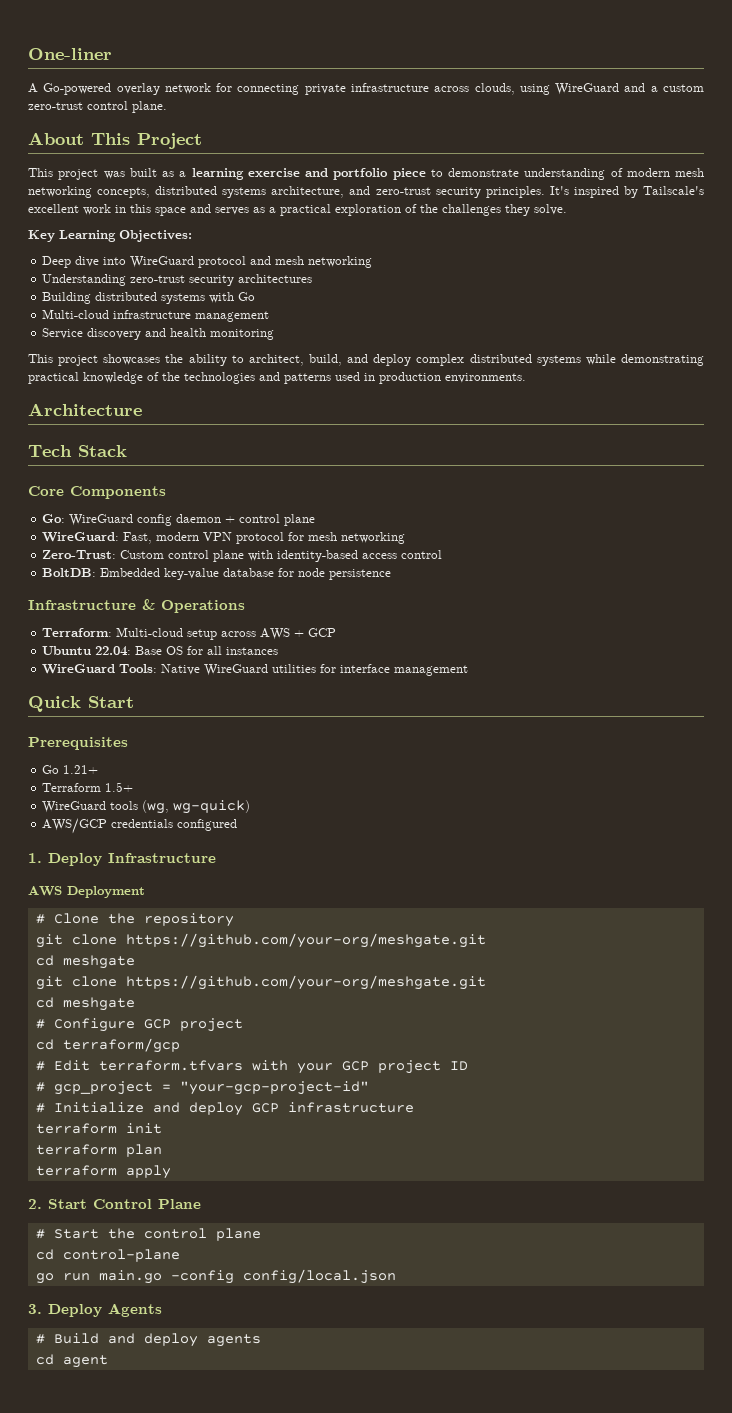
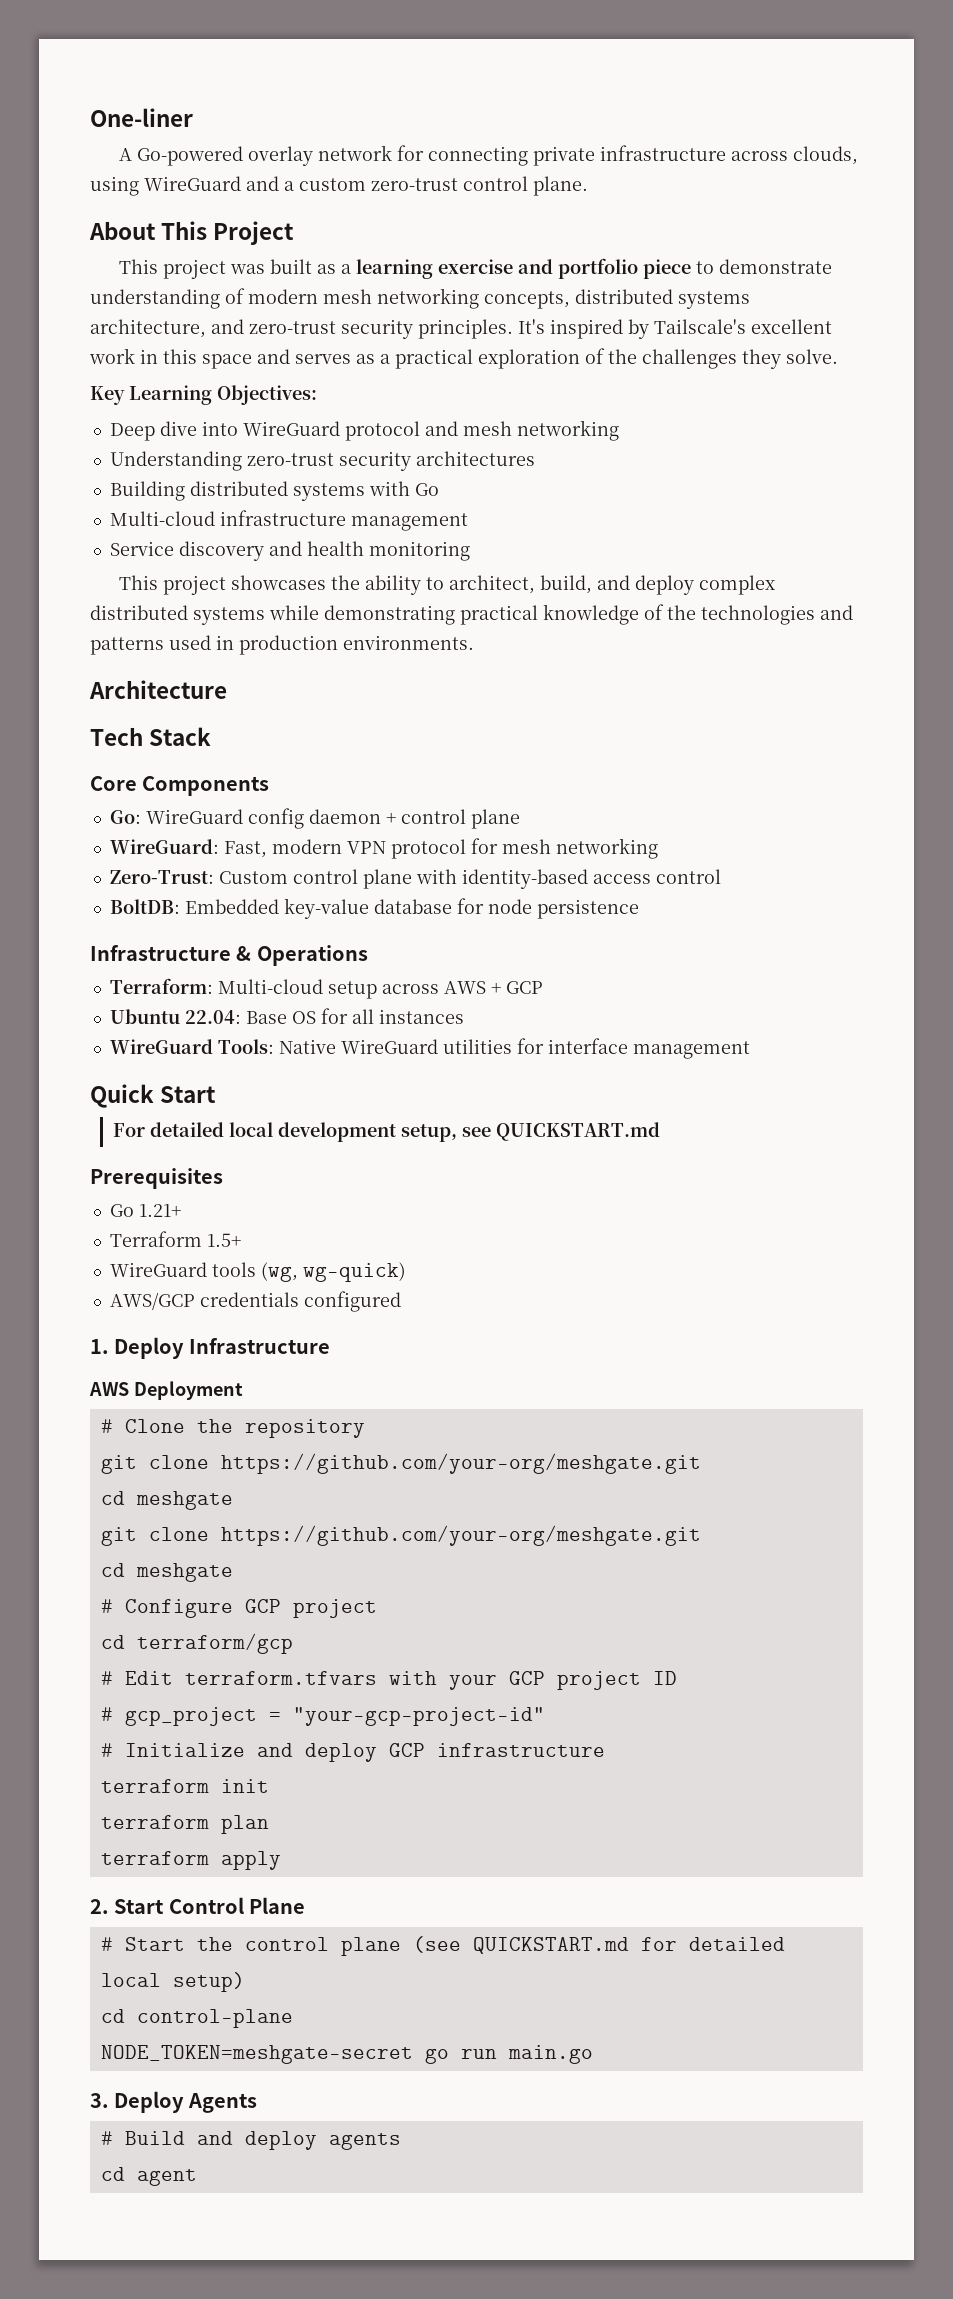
+ For detailed local development setup, see QUICKSTART.md
- # Start the control plane
+ # Start the control plane (see QUICKSTART.md for detailed local setup)
- go run main.go -config config/local.json
+ NODE_TOKEN=meshgate-secret go run main.go

